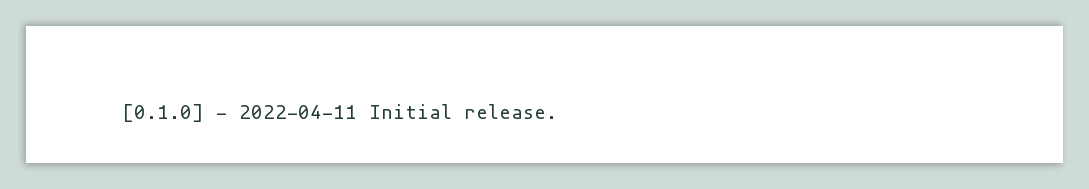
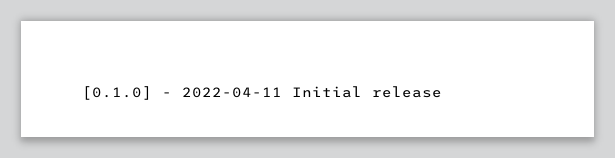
- [0.1.0] - 2022-04-11 Initial release.
+ [0.1.0] - 2022-04-11 Initial release

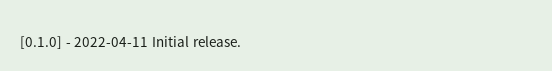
- [0.1.0] - 2022-04-11 Initial release
+ [0.1.0] - 2022-04-11 Initial release.

